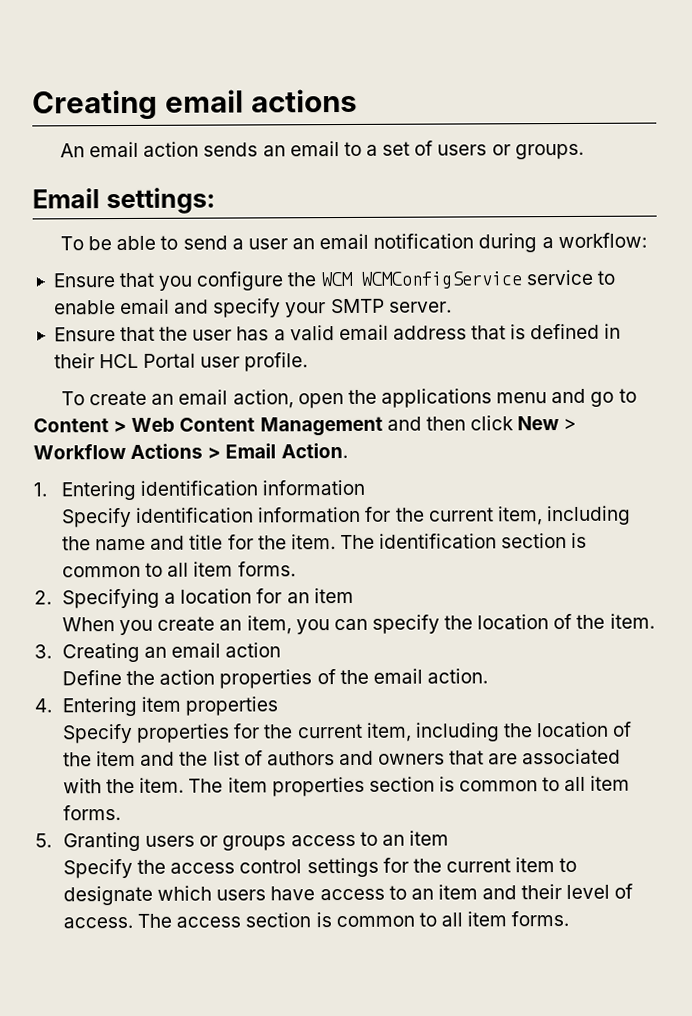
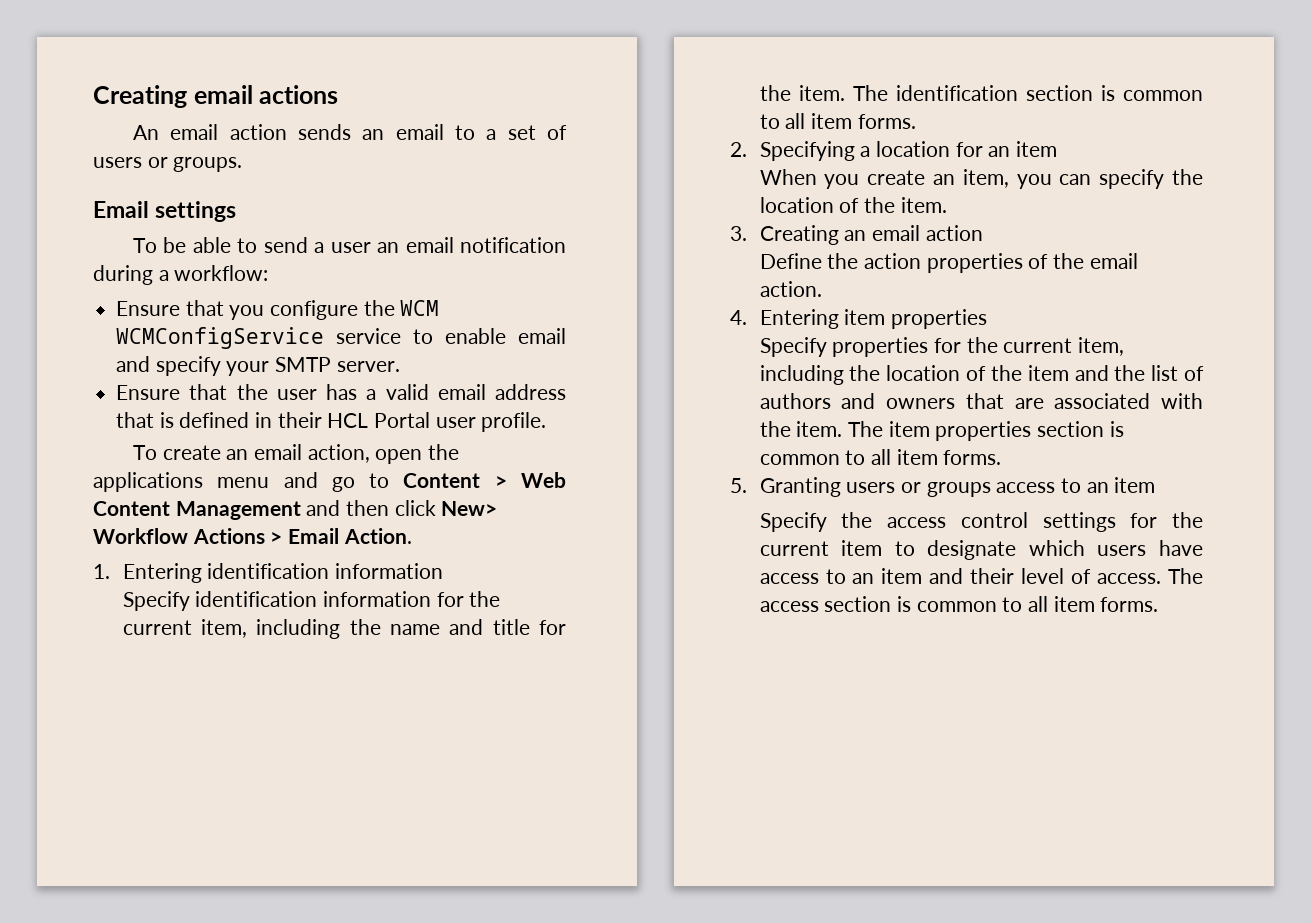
- Email settings:
+ Email settings
- To create an email action, open the applications menu and go to Content > Web Content Management and then click New > Workflow Actions > Email Action.
+ To create an email action, open the applications menu and go to Content > Web Content Management and then click New> Workflow Actions > Email Action.

